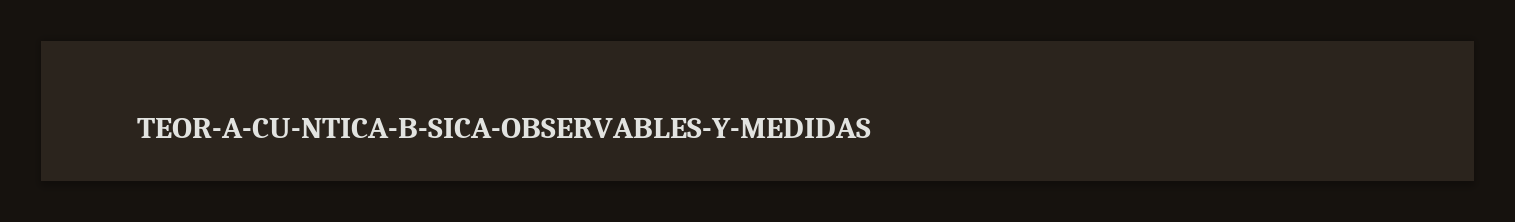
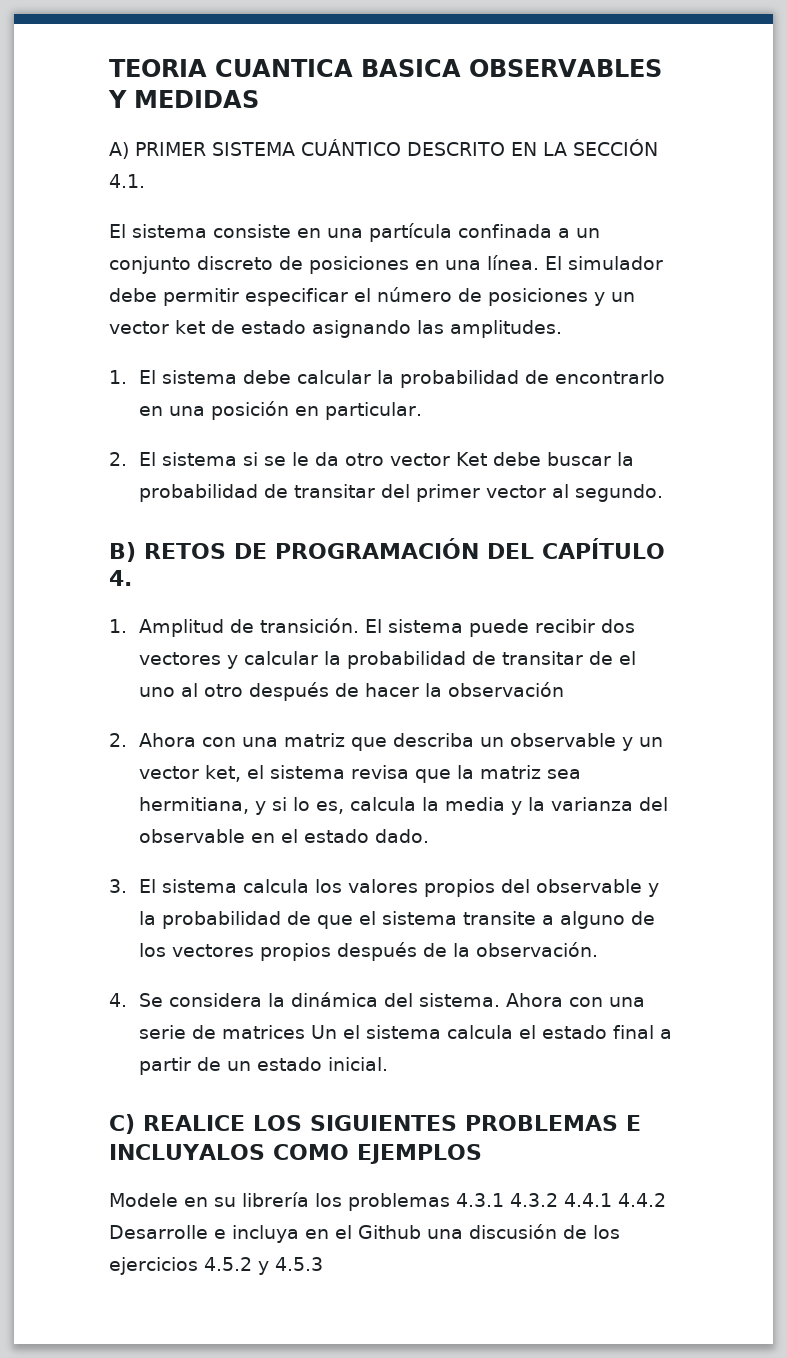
- TEOR-A-CU-NTICA-B-SICA-OBSERVABLES-Y-MEDIDAS
+ TEORIA CUANTICA BASICA OBSERVABLES Y MEDIDAS
+ A) PRIMER SISTEMA CUÁNTICO DESCRITO EN LA SECCIÓN 4.1.
+ El sistema consiste en una partícula confinada a un conjunto discreto de posiciones en una línea. El simulador debe permitir especificar el número de posiciones y un vector ket de estado asignando las amplitudes.
+ 1. El sistema debe calcular la probabilidad de encontrarlo en una posición en particular.
+ 2. El sistema si se le da otro vector Ket debe buscar la probabilidad de transitar del primer vector al segundo.
+ B) RETOS DE PROGRAMACIÓN DEL CAPÍTULO 4.
+ 1. Amplitud de transición. El sistema puede recibir dos vectores y calcular la probabilidad de transitar de el uno al otro después de hacer la observación
+ 2. Ahora con una matriz que describa un observable y un vector ket, el sistema revisa que la matriz sea hermitiana, y si lo es, calcula la media y la varianza del observable en el estado dado.
+ 3. El sistema calcula los valores propios del observable y la probabilidad de que el sistema transite a alguno de los vectores propios después de la observación.
+ 4. Se considera la dinámica del sistema. Ahora con una serie de matrices Un el sistema calcula el estado final a partir de un estado inicial.
+ C) REALICE LOS SIGUIENTES PROBLEMAS E INCLUYALOS COMO EJEMPLOS
+ Modele en su librería los problemas 4.3.1 4.3.2 4.4.1 4.4.2 Desarrolle e incluya en el Github una discusión de los ejercicios 4.5.2 y 4.5.3

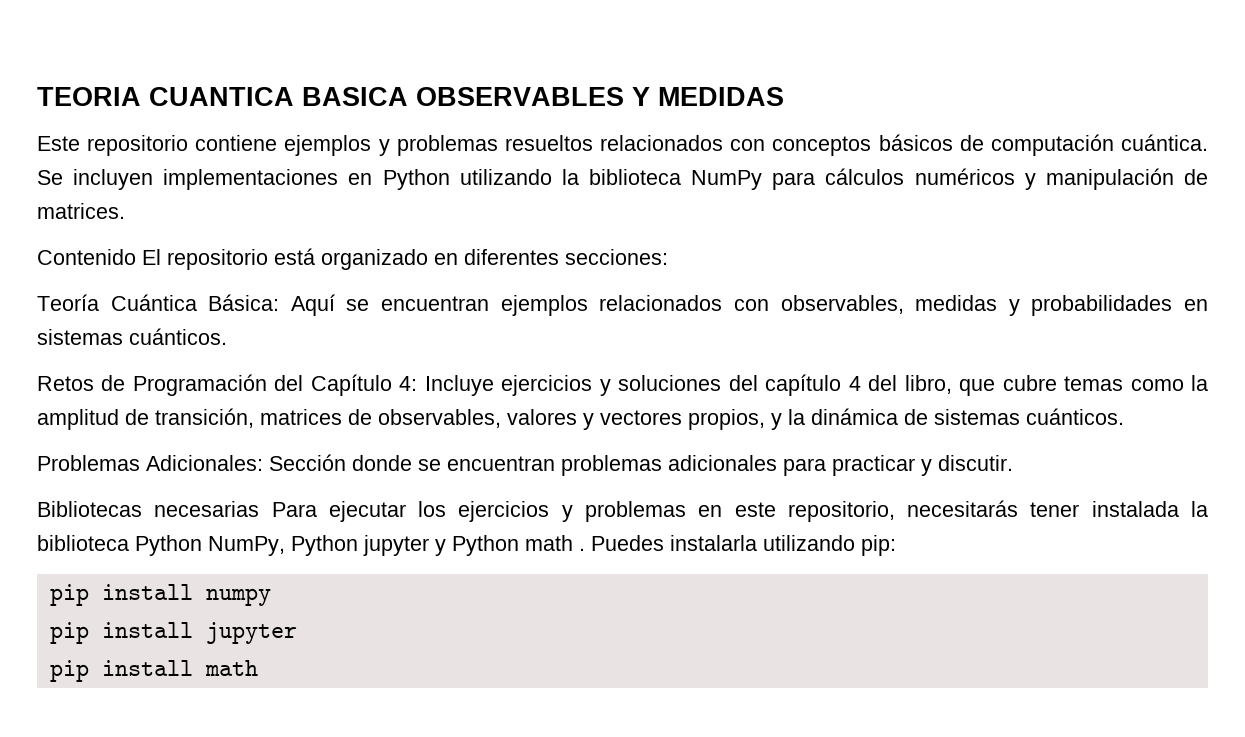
- A) PRIMER SISTEMA CUÁNTICO DESCRITO EN LA SECCIÓN 4.1.
- El sistema consiste en una partícula confinada a un conjunto discreto de posiciones en una línea. El simulador debe permitir especificar el número de posiciones y un vector ket de estado asignando las amplitudes.
- 1. El sistema debe calcular la probabilidad de encontrarlo en una posición en particular.
- 2. El sistema si se le da otro vector Ket debe buscar la probabilidad de transitar del primer vector al segundo.
- B) RETOS DE PROGRAMACIÓN DEL CAPÍTULO 4.
- 1. Amplitud de transición. El sistema puede recibir dos vectores y calcular la probabilidad de transitar de el uno al otro después de hacer la observación
- 2. Ahora con una matriz que describa un observable y un vector ket, el sistema revisa que la matriz sea hermitiana, y si lo es, calcula la media y la varianza del observable en el estado dado.
- 3. El sistema calcula los valores propios del observable y la probabilidad de que el sistema transite a alguno de los vectores propios después de la observación.
- 4. Se considera la dinámica del sistema. Ahora con una serie de matrices Un el sistema calcula el estado final a partir de un estado inicial.
- C) REALICE LOS SIGUIENTES PROBLEMAS E INCLUYALOS COMO EJEMPLOS
- Modele en su librería los problemas 4.3.1 4.3.2 4.4.1 4.4.2 Desarrolle e incluya en el Github una discusión de los ejercicios 4.5.2 y 4.5.3
+ Este repositorio contiene ejemplos y problemas resueltos relacionados con conceptos básicos de computación cuántica. Se incluyen implementaciones en Python utilizando la biblioteca NumPy para cálculos numéricos y manipulación de matrices.
+ Contenido El repositorio está organizado en diferentes secciones:
+ Teoría Cuántica Básica: Aquí se encuentran ejemplos relacionados con observables, medidas y probabilidades en sistemas cuánticos.
+ Retos de Programación del Capítulo 4: Incluye ejercicios y soluciones del capítulo 4 del libro, que cubre temas como la amplitud de transición, matrices de observables, valores y vectores propios, y la dinámica de sistemas cuánticos.
+ Problemas Adicionales: Sección donde se encuentran problemas adicionales para practicar y discutir.
+ Bibliotecas necesarias Para ejecutar los ejercicios y problemas en este repositorio, necesitarás tener instalada la biblioteca Python NumPy, Python jupyter y Python math . Puedes instalarla utilizando pip:
+ pip install numpy
+ pip install jupyter
+ pip install math

